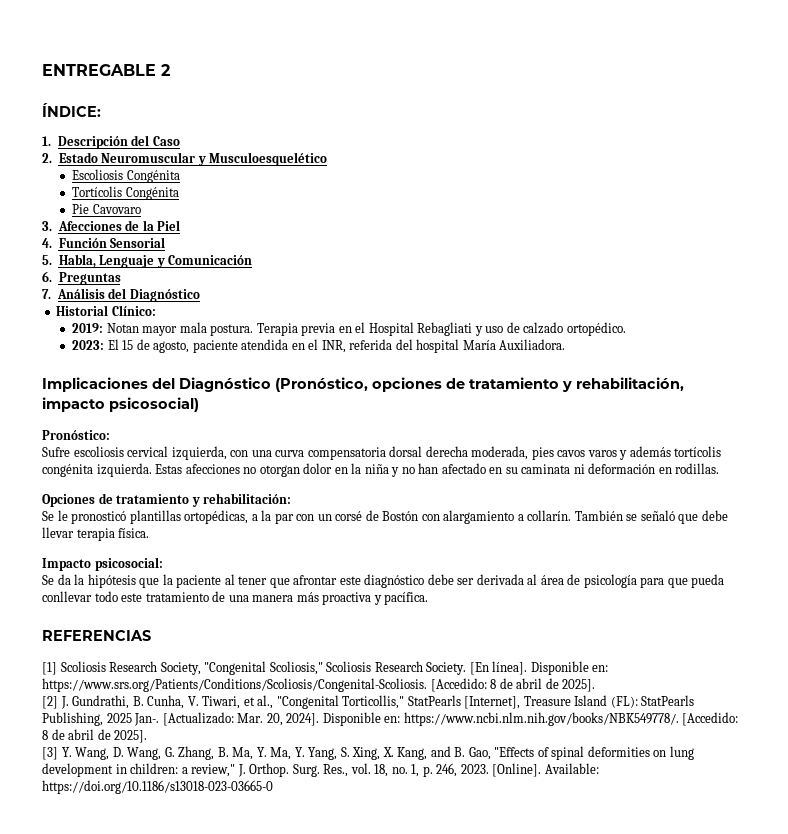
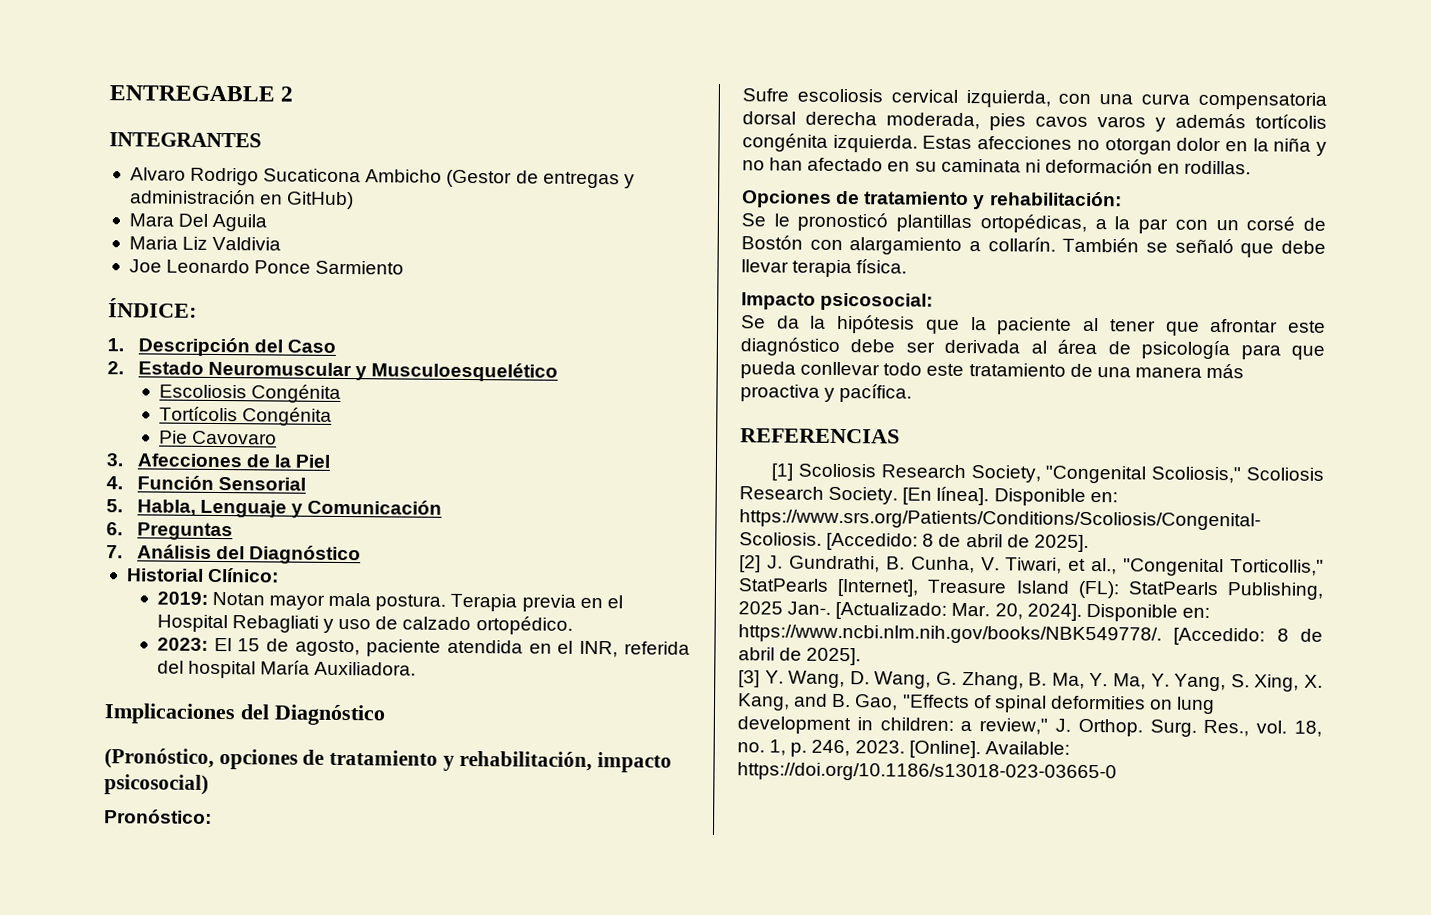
+ INTEGRANTES
+ Alvaro Rodrigo Sucaticona Ambicho (Gestor de entregas y administración en GitHub)
+ Mara Del Aguila
+ Maria Liz Valdivia
+ Joe Leonardo Ponce Sarmiento
- Implicaciones del Diagnóstico (Pronóstico, opciones de tratamiento y rehabilitación, impacto psicosocial)
+ Implicaciones del Diagnóstico
+ (Pronóstico, opciones de tratamiento y rehabilitación, impacto psicosocial)

